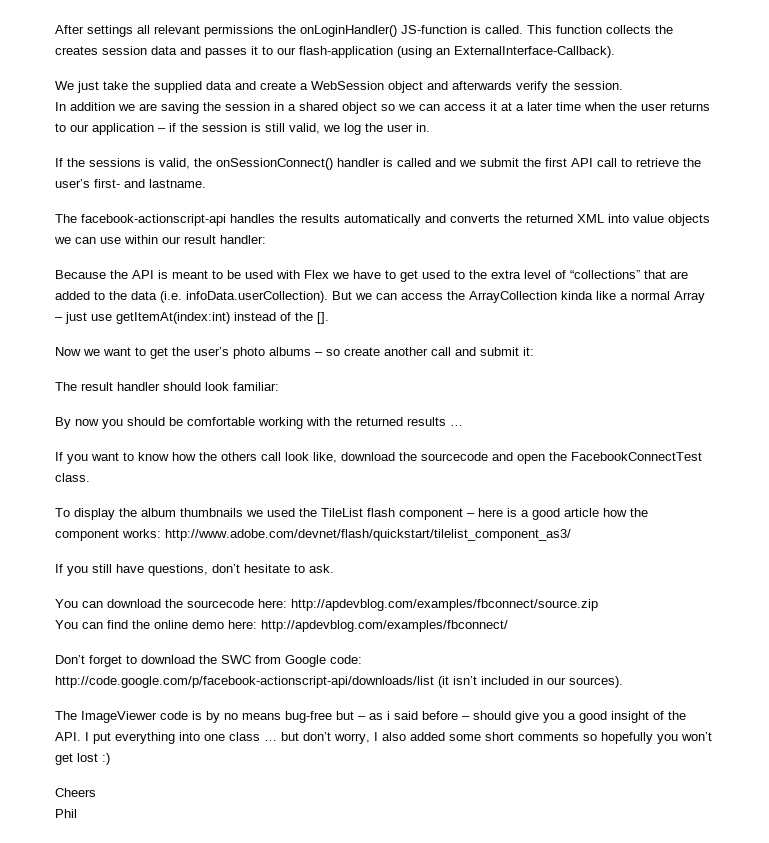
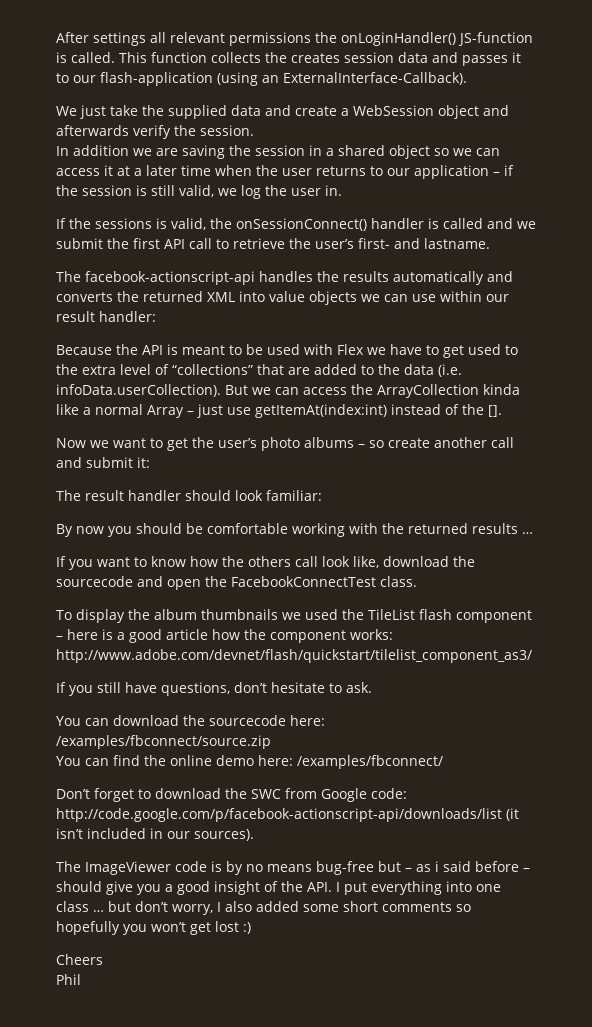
- You can download the sourcecode here: http://apdevblog.com/examples/fbconnect/source.zip
+ You can download the sourcecode here: /examples/fbconnect/source.zip
- You can find the online demo here: http://apdevblog.com/examples/fbconnect/
+ You can find the online demo here: /examples/fbconnect/

